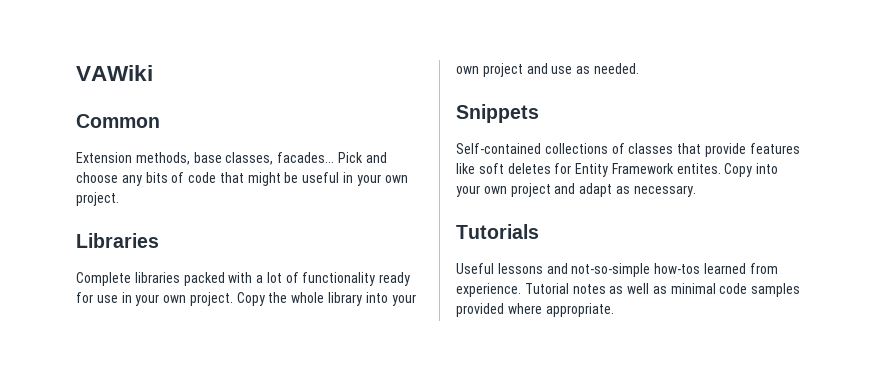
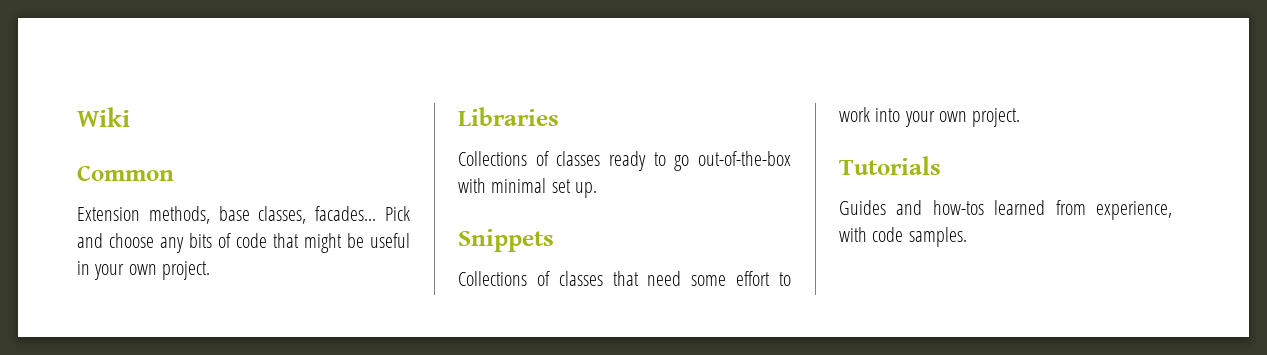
- VAWiki
+ Wiki
- Complete libraries packed with a lot of functionality ready for use in your own project. Copy the whole library into your own project and use as needed.
+ Collections of classes ready to go out-of-the-box with minimal set up.
  Snippets
- Self-contained collections of classes that provide features like soft deletes for Entity Framework entites. Copy into your own project and adapt as necessary.
+ Collections of classes that need some effort to work into your own project.
  Tutorials
- Useful lessons and not-so-simple how-tos learned from experience. Tutorial notes as well as minimal code samples provided where appropriate.
+ Guides and how-tos learned from experience, with code samples.

